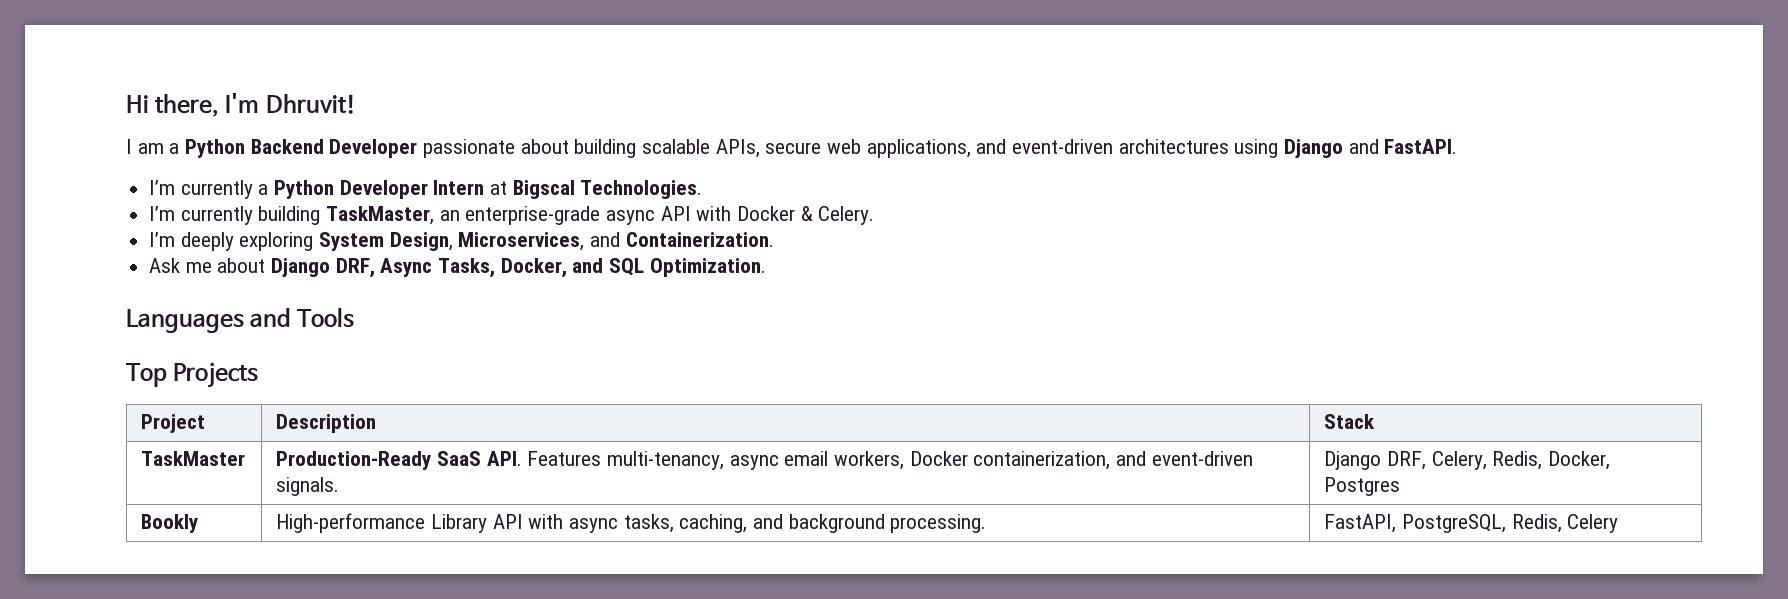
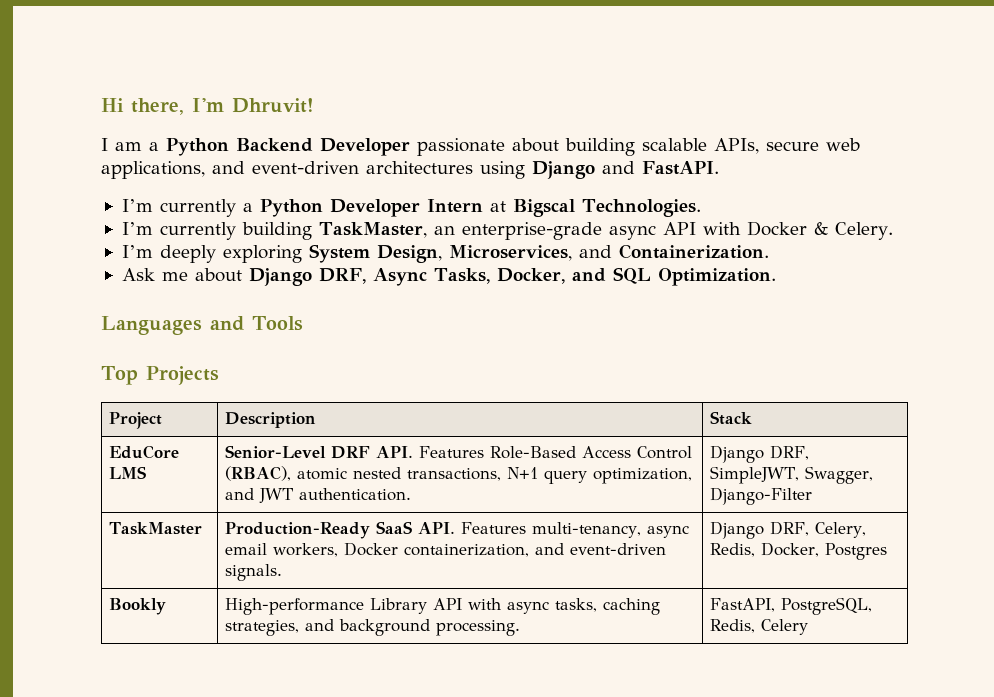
+ EduCore LMS | Senior-Level DRF API. Features Role-Based Access Control (RBAC), atomic nested transactions, N+1 query optimization, and JWT authentication. | Django DRF, SimpleJWT, Swagger, Django-Filter
- Bookly | High-performance Library API with async tasks, caching, and background processing. | FastAPI, PostgreSQL, Redis, Celery
+ Bookly | High-performance Library API with async tasks, caching strategies, and background processing. | FastAPI, PostgreSQL, Redis, Celery

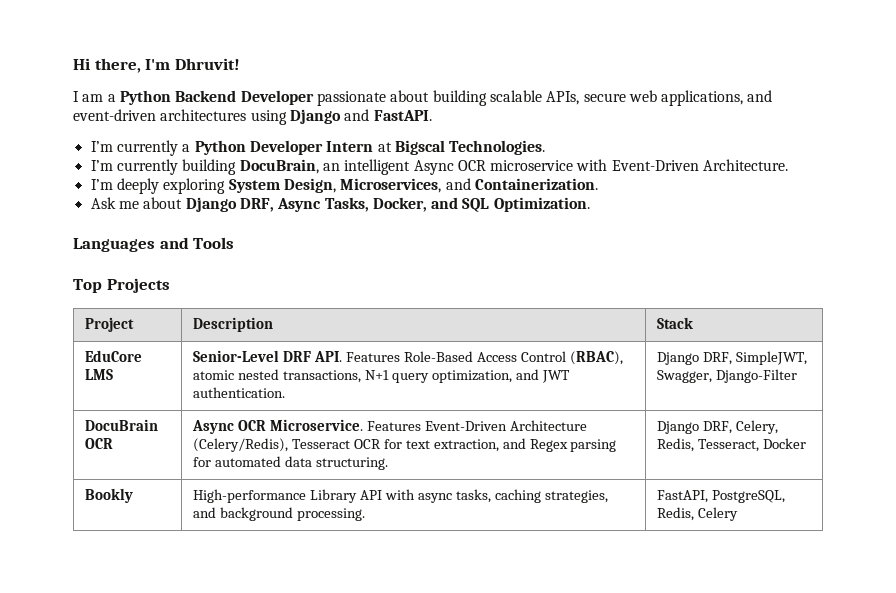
- I’m currently building TaskMaster, an enterprise-grade async API with Docker & Celery.
+ I’m currently building DocuBrain, an intelligent Async OCR microservice with Event-Driven Architecture.
- TaskMaster | Production-Ready SaaS API. Features multi-tenancy, async email workers, Docker containerization, and event-driven signals. | Django DRF, Celery, Redis, Docker, Postgres
+ DocuBrain OCR | Async OCR Microservice. Features Event-Driven Architecture (Celery/Redis), Tesseract OCR for text extraction, and Regex parsing for automated data structuring. | Django DRF, Celery, Redis, Tesseract, Docker

